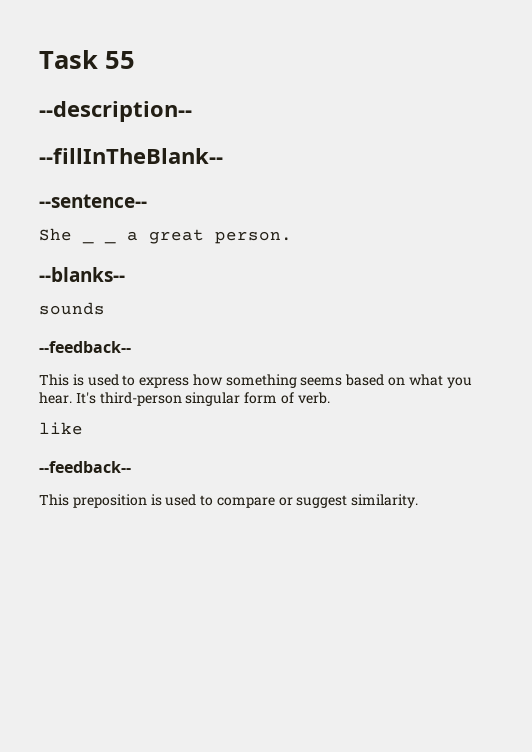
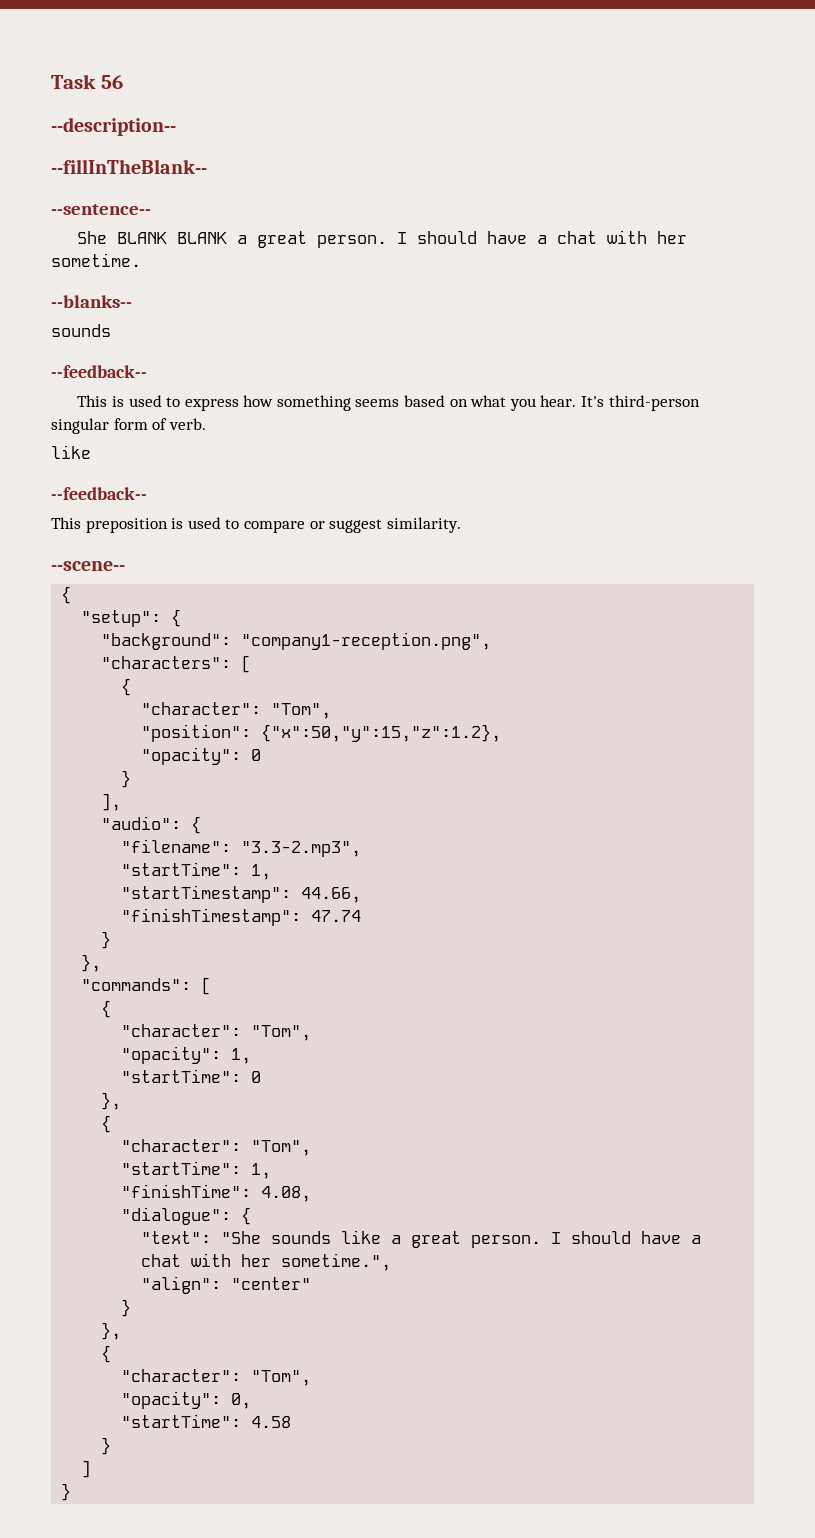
- Task 55
+ Task 56
- She _ _ a great person.
+ She BLANK BLANK a great person. I should have a chat with her sometime.
+ --scene--
+ {
+ "setup": {
+ "background": "company1-reception.png",
+ "characters": [
+ {
+ "character": "Tom",
+ "position": {"x":50,"y":15,"z":1.2},
+ "opacity": 0
+ }
+ ],
+ "audio": {
+ "filename": "3.3-2.mp3",
+ "startTime": 1,
+ "startTimestamp": 44.66,
+ "finishTimestamp": 47.74
+ }
+ },
+ "commands": [
+ {
+ "character": "Tom",
+ "opacity": 1,
+ "startTime": 0
+ },
+ {
+ "character": "Tom",
+ "startTime": 1,
+ "finishTime": 4.08,
+ "dialogue": {
+ "text": "She sounds like a great person. I should have a chat with her sometime.",
+ "align": "center"
+ }
+ },
+ {
+ "character": "Tom",
+ "opacity": 0,
+ "startTime": 4.58
+ }
+ ]
+ }

